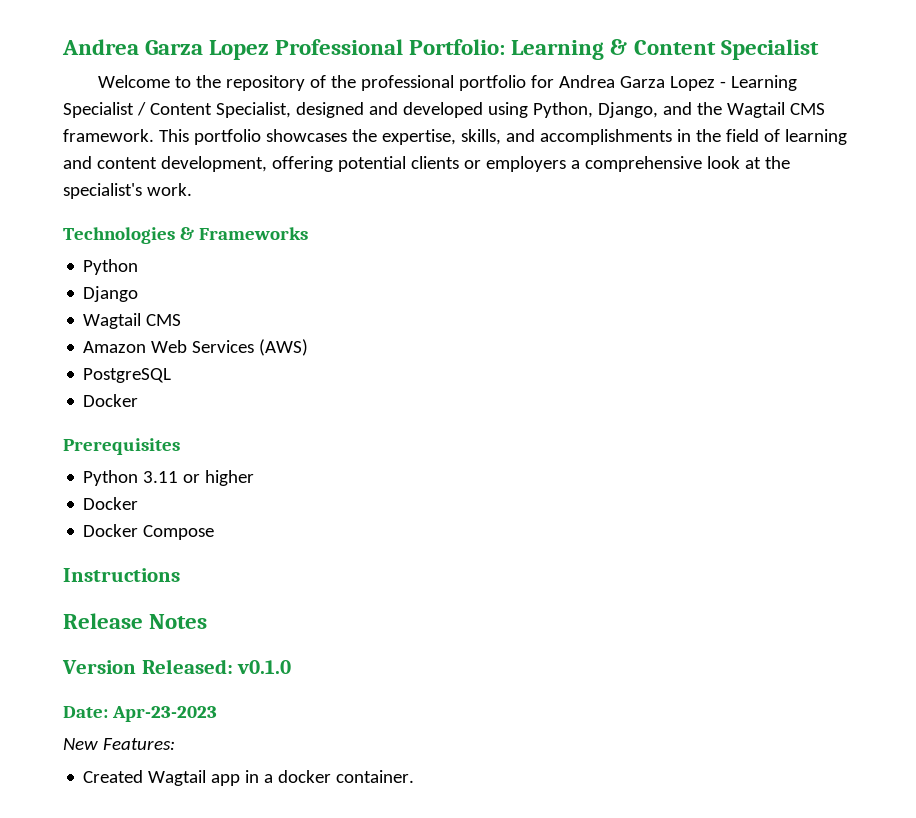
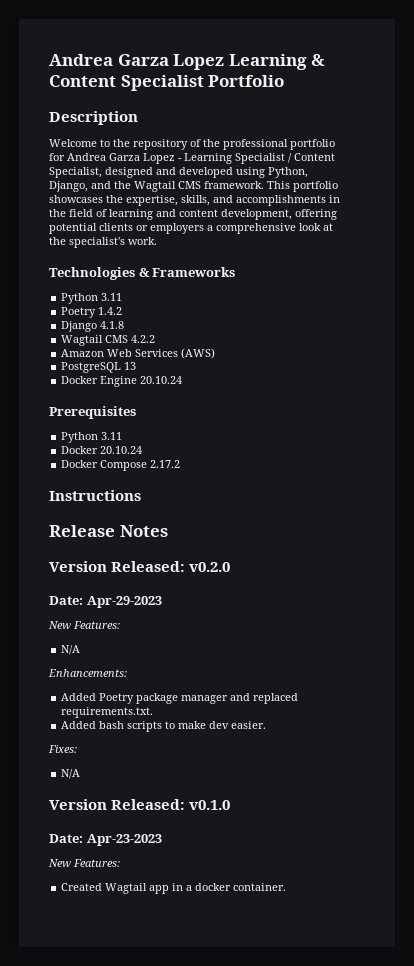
- Andrea Garza Lopez Professional Portfolio: Learning & Content Specialist
+ Andrea Garza Lopez Learning & Content Specialist Portfolio
+ Description
  Technologies & Frameworks
- Python
+ Python 3.11
+ Poetry 1.4.2
- Django
- Wagtail CMS
+ Django 4.1.8
+ Wagtail CMS 4.2.2
- PostgreSQL
- Docker
+ PostgreSQL 13
+ Docker Engine 20.10.24
  Prerequisites
- Python 3.11 or higher
- Docker
+ Python 3.11
+ Docker 20.10.24
- Docker Compose
+ Docker Compose 2.17.2
+ Version Released: v0.2.0
+ Date: Apr-29-2023
+ New Features:
+ N/A
+ Enhancements:
+ Added Poetry package manager and replaced requirements.txt.
+ Added bash scripts to make dev easier.
+ Fixes:
+ N/A

